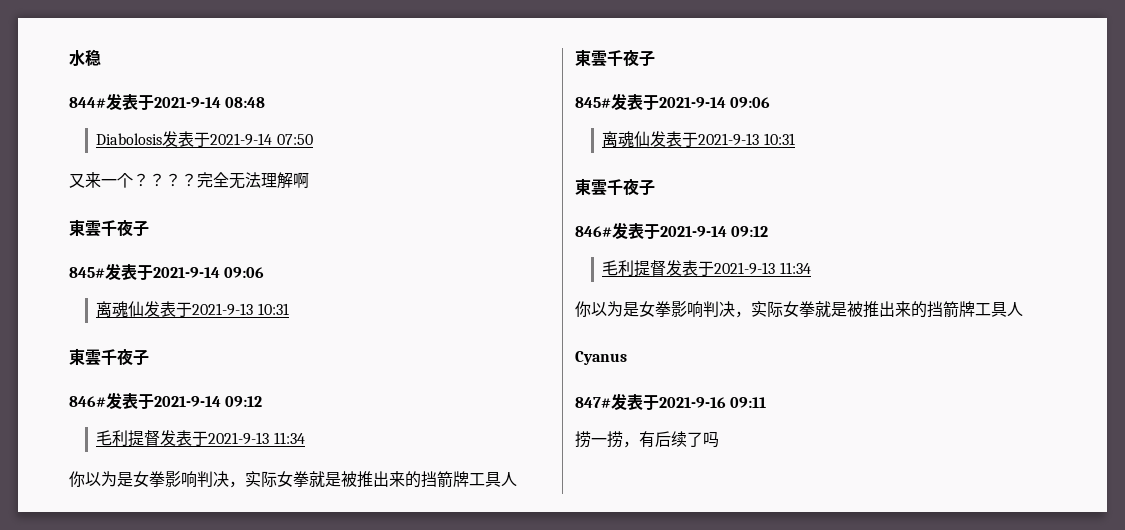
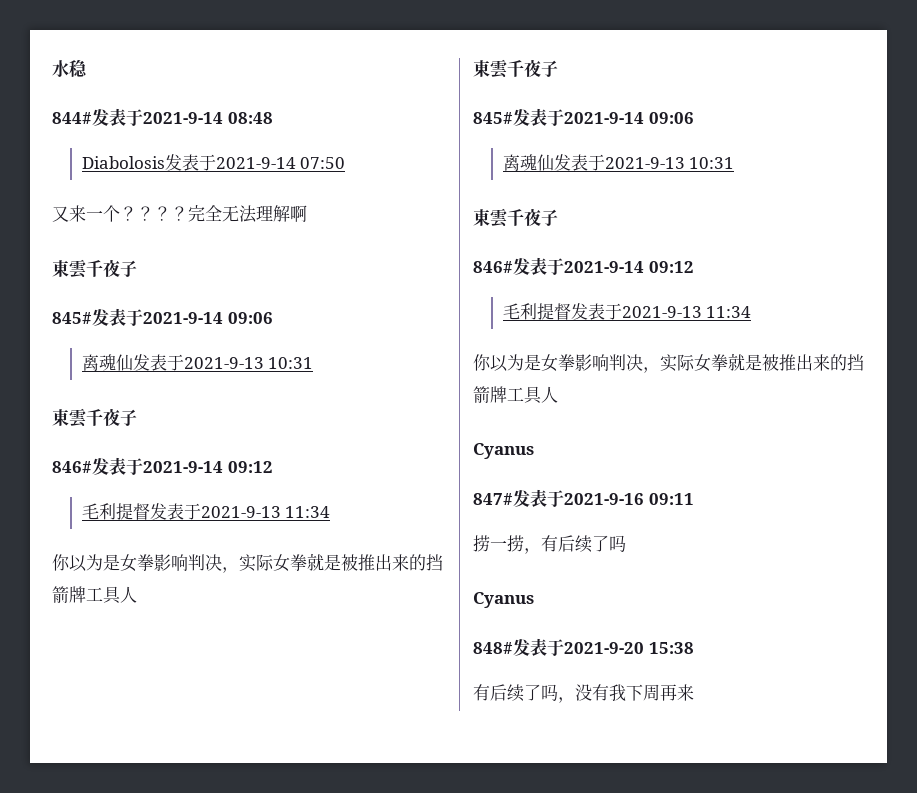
  捞一捞，有后续了吗
+ Cyanus
+ 848#发表于2021-9-20 15:38
+ 有后续了吗，没有我下周再来

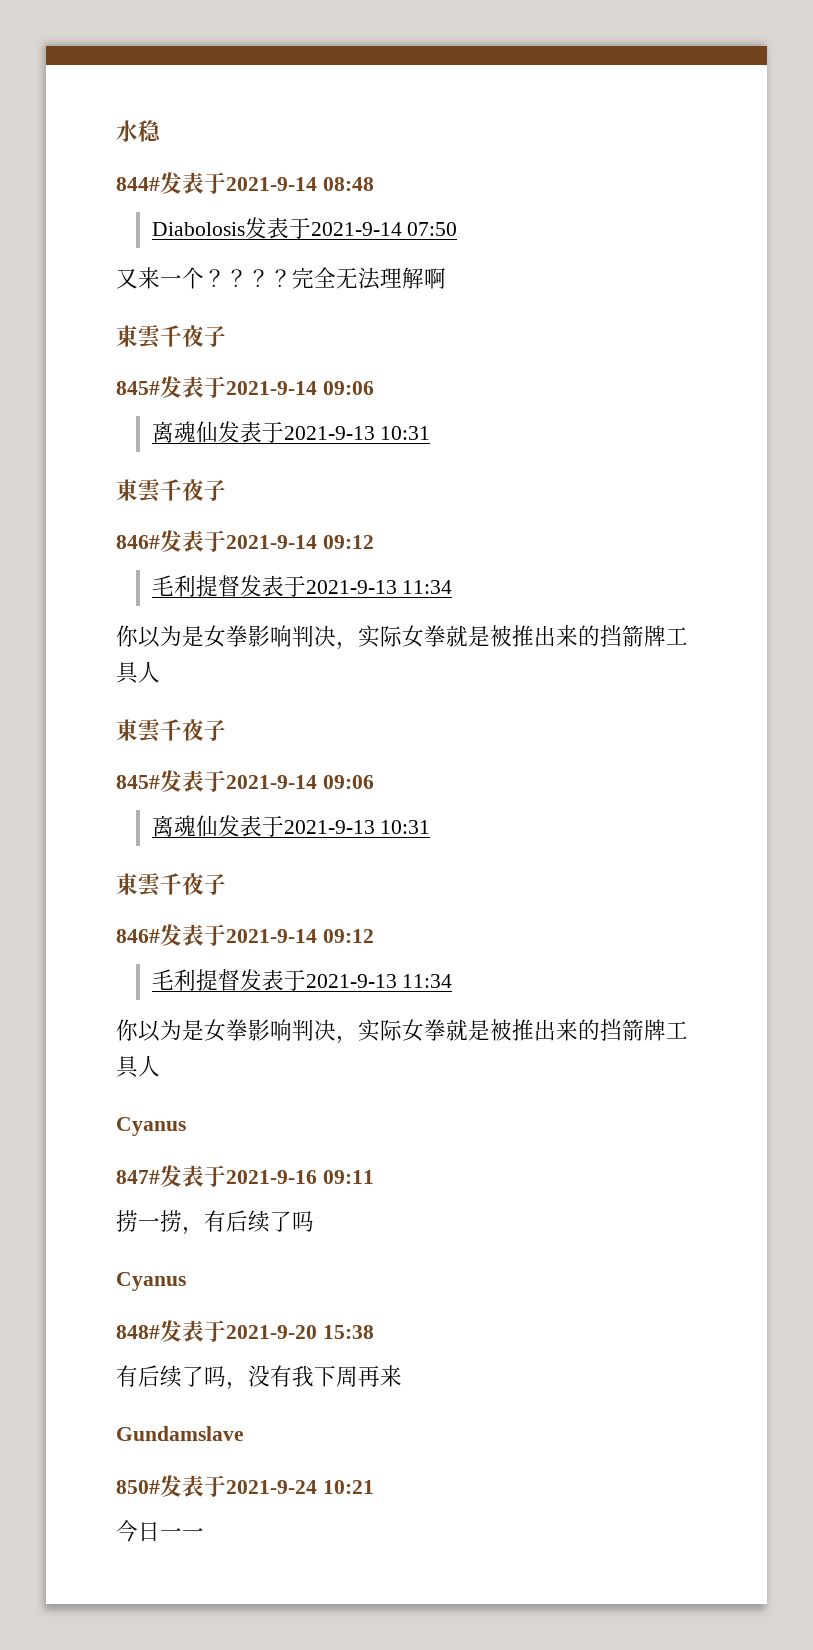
+ Gundamslave
+ 850#发表于2021-9-24 10:21
+ 今日一一

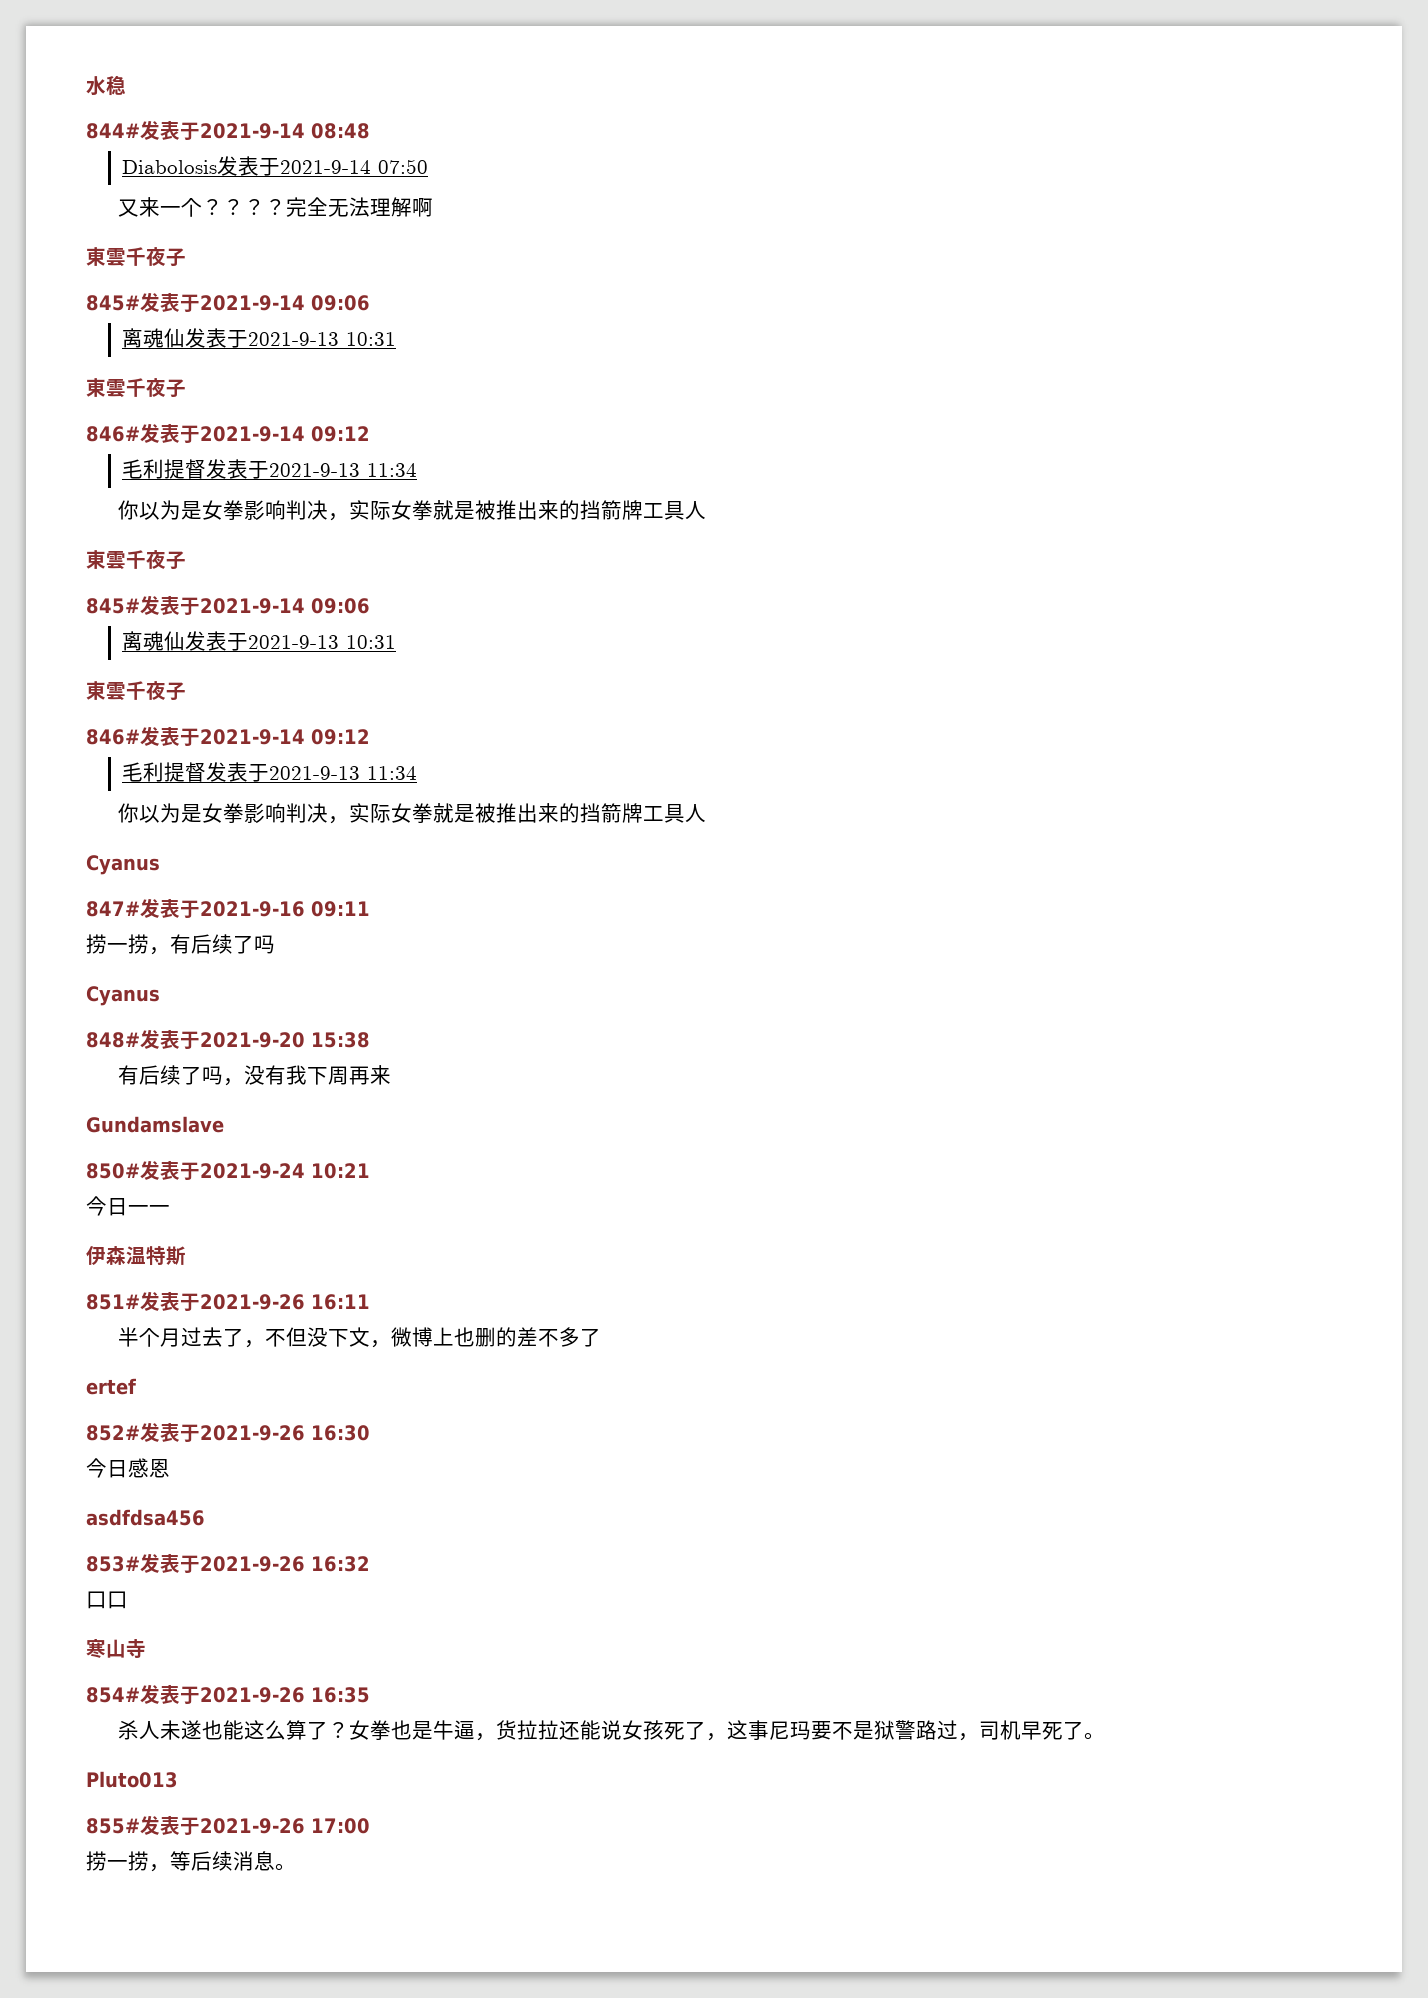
+ 伊森温特斯
+ 851#发表于2021-9-26 16:11
+ 半个月过去了，不但没下文，微博上也删的差不多了
+ ertef
+ 852#发表于2021-9-26 16:30
+ 今日感恩
+ asdfdsa456
+ 853#发表于2021-9-26 16:32
+ 口口
+ 寒山寺
+ 854#发表于2021-9-26 16:35
+ 杀人未遂也能这么算了？女拳也是牛逼，货拉拉还能说女孩死了，这事尼玛要不是狱警路过，司机早死了。
+ Pluto013
+ 855#发表于2021-9-26 17:00
+ 捞一捞，等后续消息。

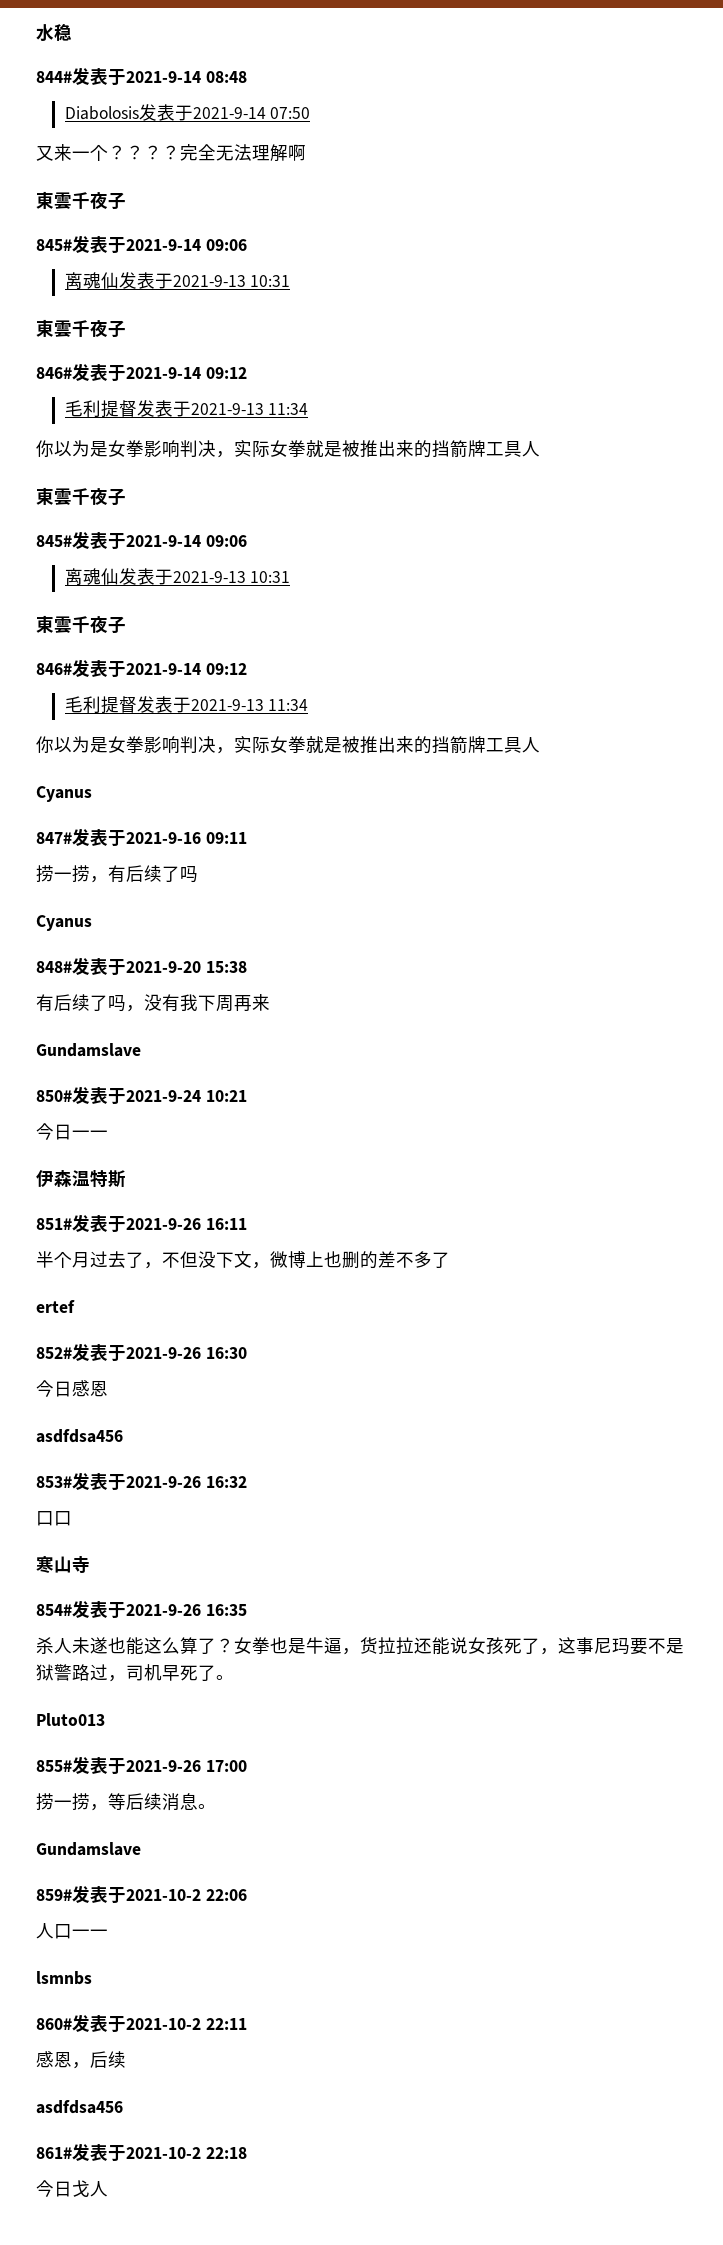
  捞一捞，等后续消息。
+ Gundamslave
+ 859#发表于2021-10-2 22:06
+ 人口一一
+ lsmnbs
+ 860#发表于2021-10-2 22:11
+ 感恩，后续
+ asdfdsa456
+ 861#发表于2021-10-2 22:18
+ 今日戈人

